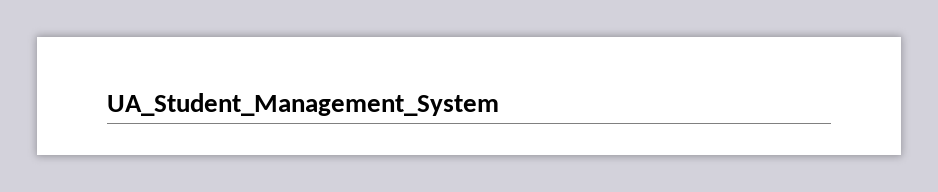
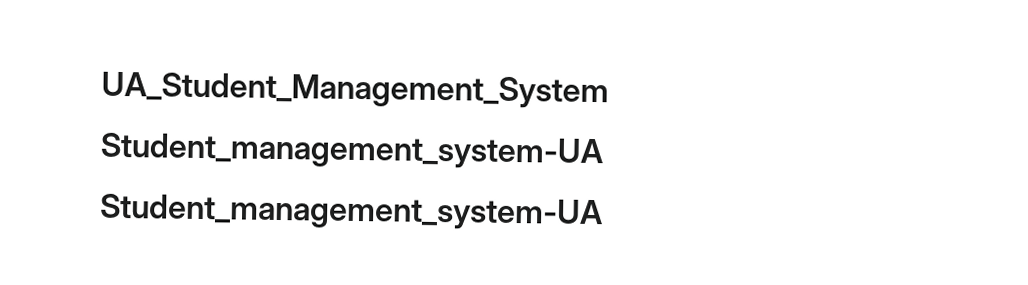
  UA_Student_Management_System
+ Student_management_system-UA
+ Student_management_system-UA

